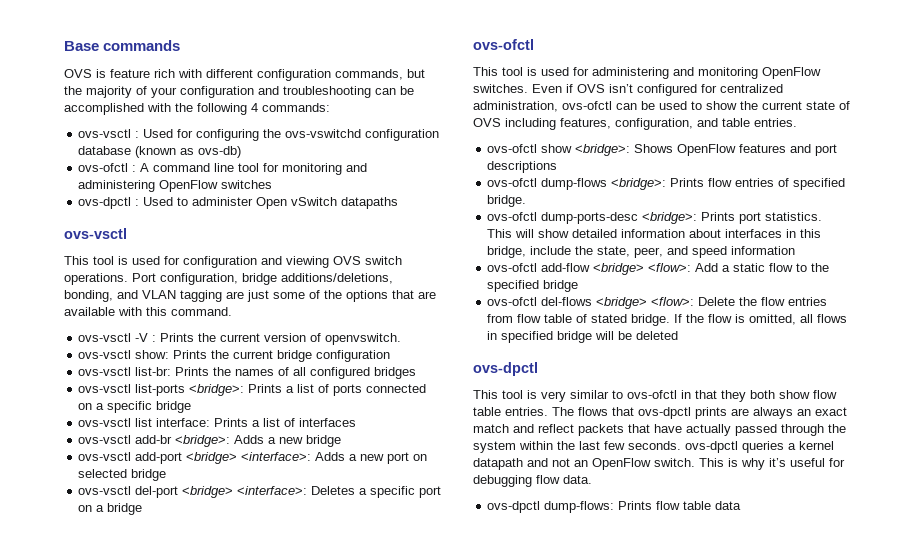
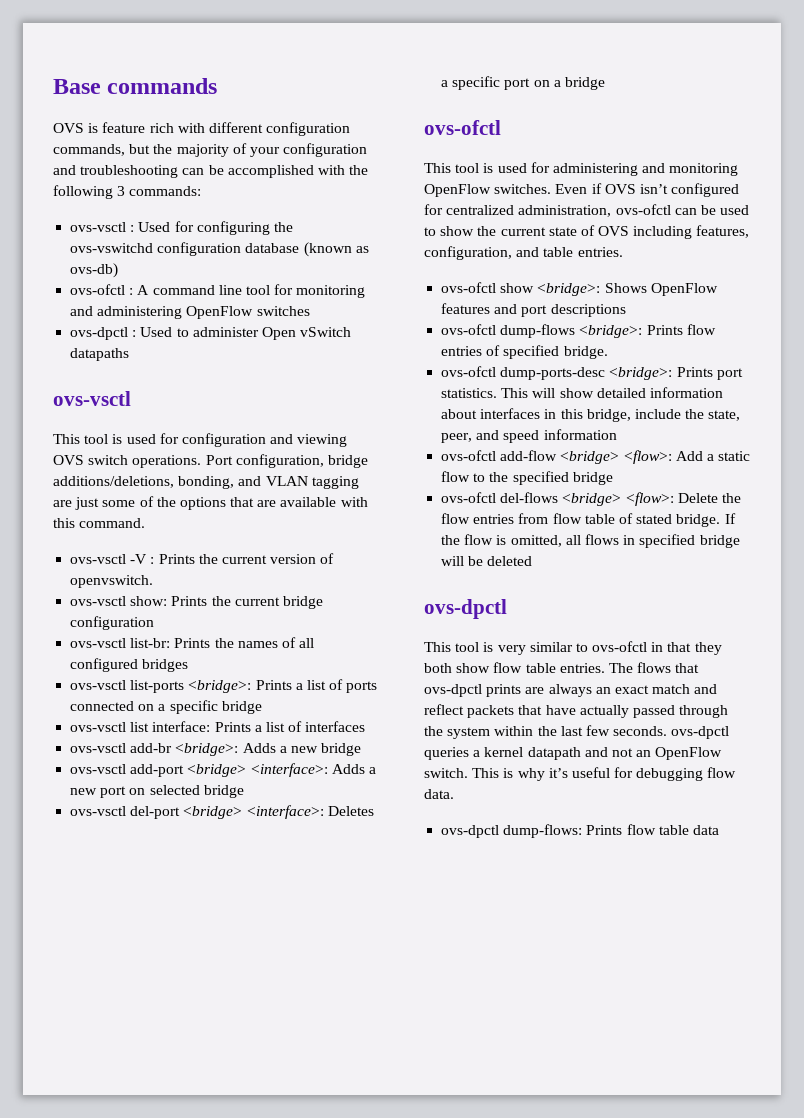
- OVS is feature rich with different configuration commands, but the majority of your configuration and troubleshooting can be accomplished with the following 4 commands:
+ OVS is feature rich with different configuration commands, but the majority of your configuration and troubleshooting can be accomplished with the following 3 commands:

